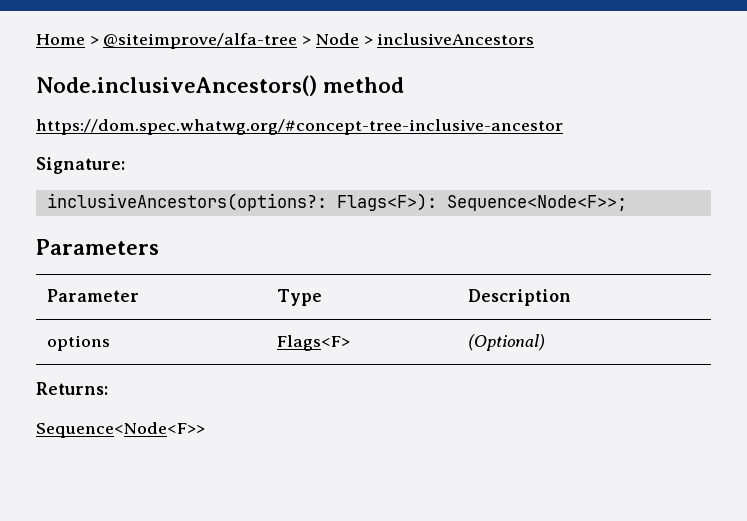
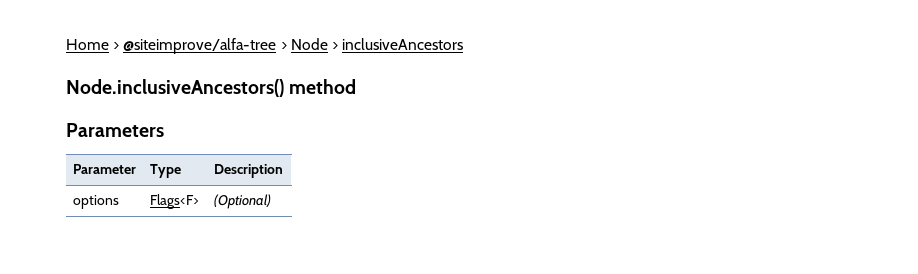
- https://dom.spec.whatwg.org/#concept-tree-inclusive-ancestor
- Signature:
- inclusiveAncestors(options?: Flags<F>): Sequence<Node<F>>;
- Returns:
- Sequence<Node<F>>

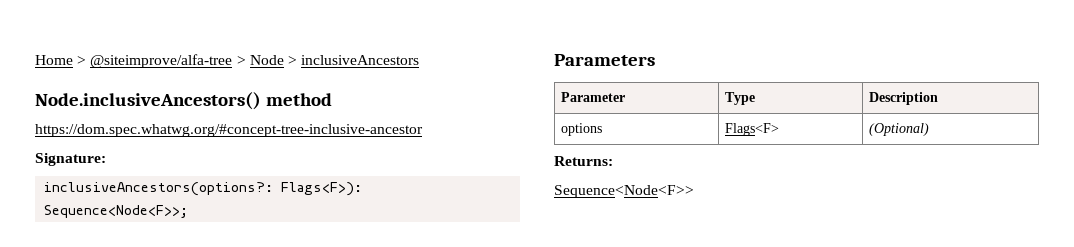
+ https://dom.spec.whatwg.org/#concept-tree-inclusive-ancestor
+ Signature:
+ inclusiveAncestors(options?: Flags<F>): Sequence<Node<F>>;
+ Returns:
+ Sequence<Node<F>>

